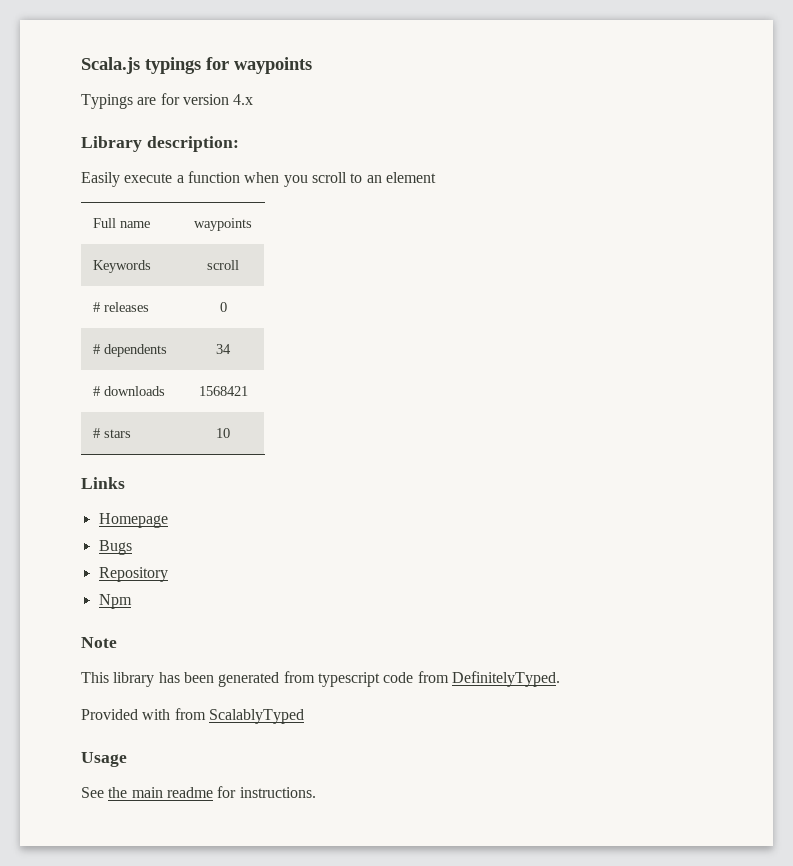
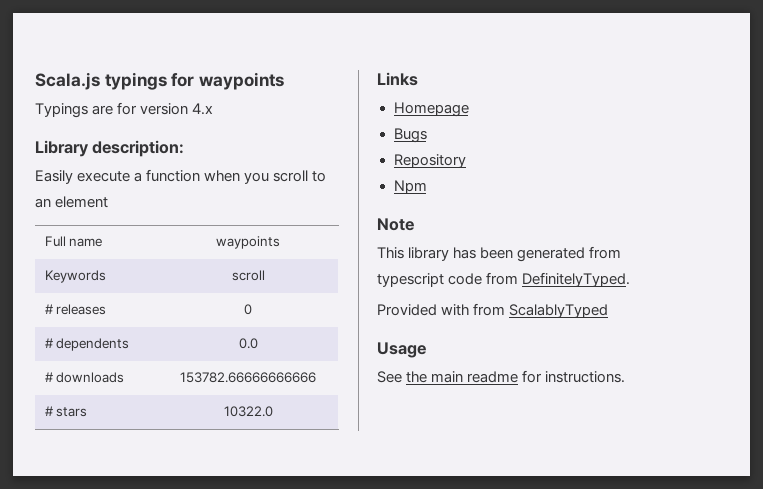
- # dependents | 34
+ # dependents | 0.0
- # downloads | 1568421
+ # downloads | 153782.66666666666
- # stars | 10
+ # stars | 10322.0

